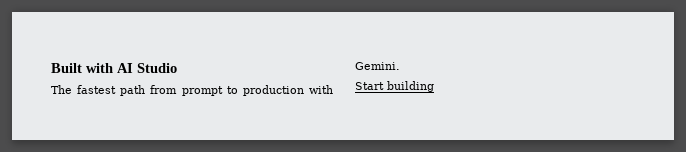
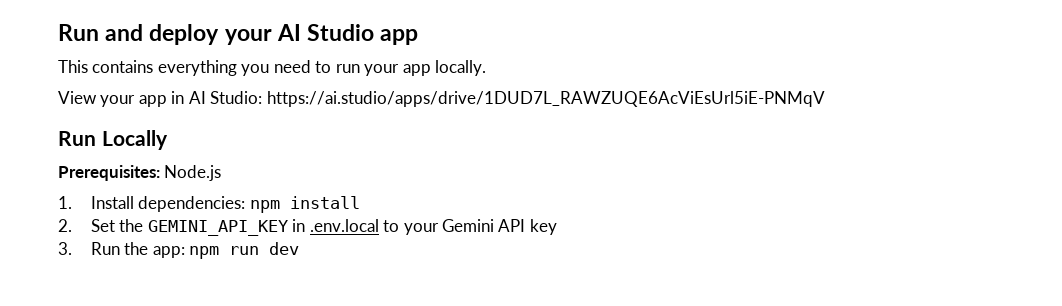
- Built with AI Studio
- The fastest path from prompt to production with Gemini.
- Start building
+ Run and deploy your AI Studio app
+ This contains everything you need to run your app locally.
+ View your app in AI Studio: https://ai.studio/apps/drive/1DUD7L_RAWZUQE6AcViEsUrl5iE-PNMqV
+ Run Locally
+ Prerequisites: Node.js
+ 1. Install dependencies: npm install
+ 2. Set the GEMINI_API_KEY in .env.local to your Gemini API key
+ 3. Run the app: npm run dev

